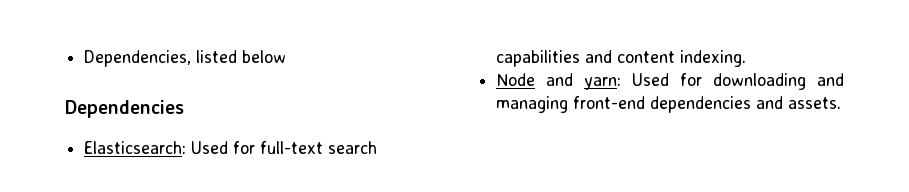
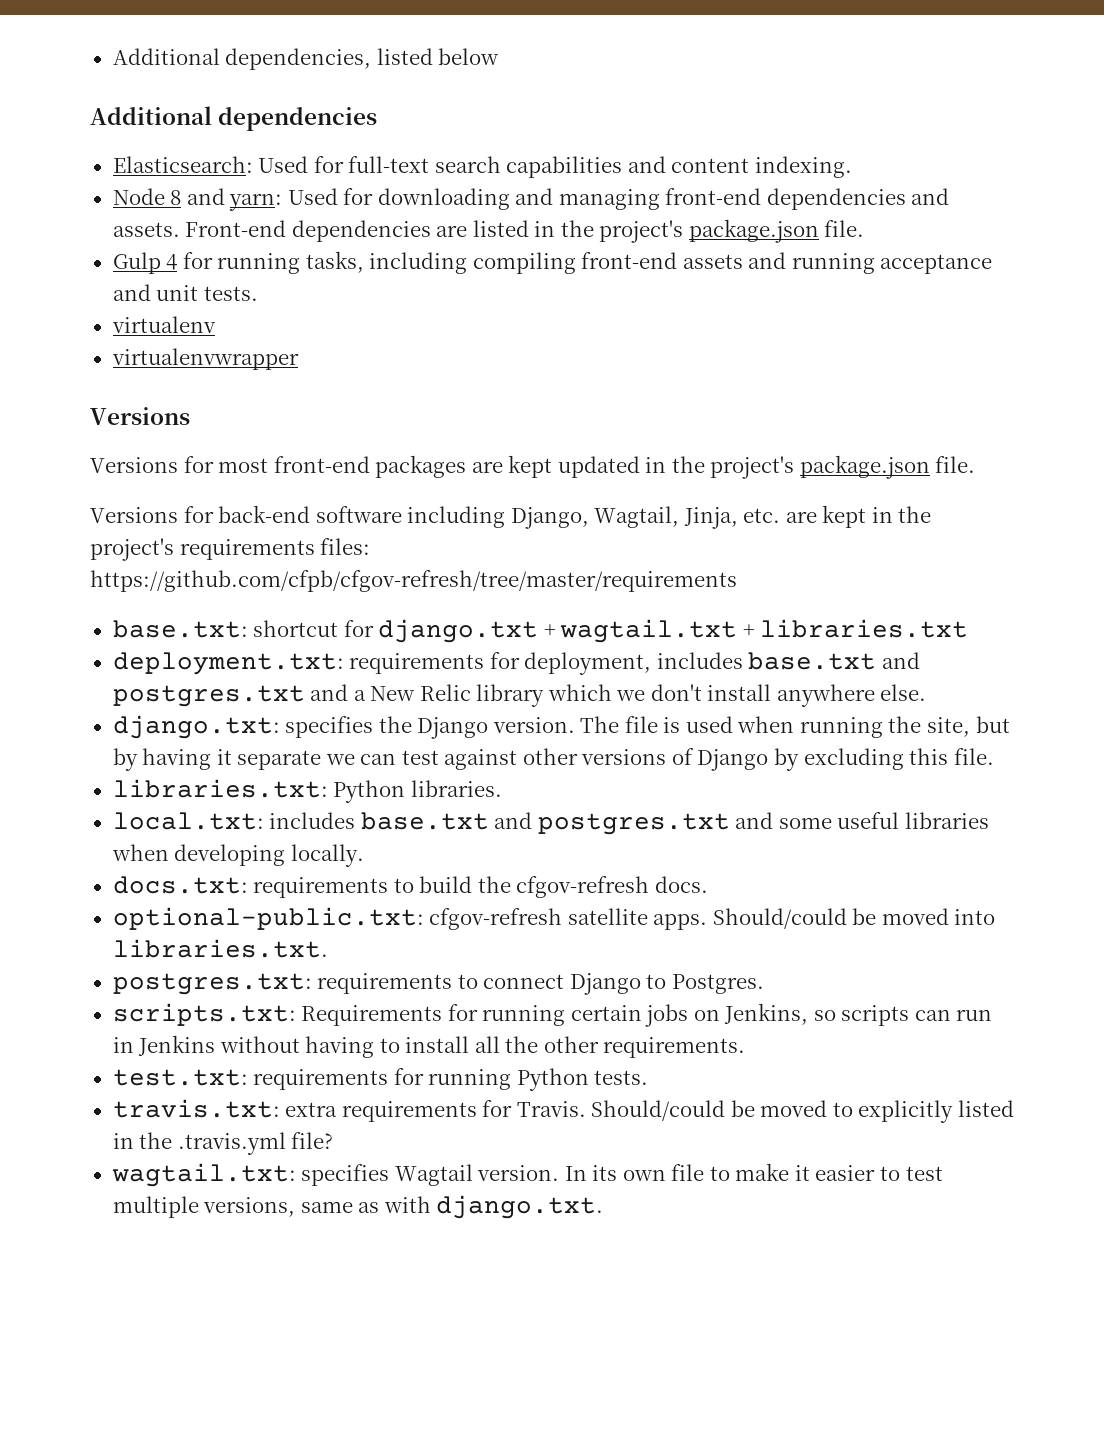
- Dependencies, listed below
+ Additional dependencies, listed below
- Dependencies
+ Additional dependencies
- Node and yarn: Used for downloading and managing front-end dependencies and assets.
+ Node 8 and yarn: Used for downloading and managing front-end dependencies and assets.
+ Front-end dependencies are listed in the project's package.json file.
+ Gulp 4 for running tasks, including compiling front-end assets and running acceptance and unit tests.
+ virtualenv
+ virtualenvwrapper
+ Versions
+ Versions for most front-end packages are kept updated in the project's package.json file.
+ Versions for back-end software including Django, Wagtail, Jinja, etc. are kept in the project's requirements files: https://github.com/cfpb/cfgov-refresh/tree/master/requirements
+ base.txt: shortcut for django.txt + wagtail.txt + libraries.txt
+ deployment.txt: requirements for deployment, includes base.txt and postgres.txt and a New Relic library which we don't install anywhere else.
+ django.txt: specifies the Django version. The file is used when running the site, but by having it separate we can test against other versions of Django by excluding this file.
+ libraries.txt: Python libraries.
+ local.txt: includes base.txt and postgres.txt and some useful libraries when developing locally.
+ docs.txt: requirements to build the cfgov-refresh docs.
+ optional-public.txt: cfgov-refresh satellite apps. Should/could be moved into libraries.txt.
+ postgres.txt: requirements to connect Django to Postgres.
+ scripts.txt: Requirements for running certain jobs on Jenkins, so scripts can run in Jenkins without having to install all the other requirements.
+ test.txt: requirements for running Python tests.
+ travis.txt: extra requirements for Travis. Should/could be moved to explicitly listed in the .travis.yml file?
+ wagtail.txt: specifies Wagtail version. In its own file to make it easier to test multiple versions, same as with django.txt.

